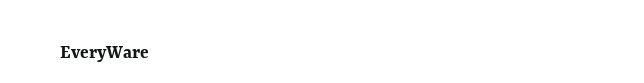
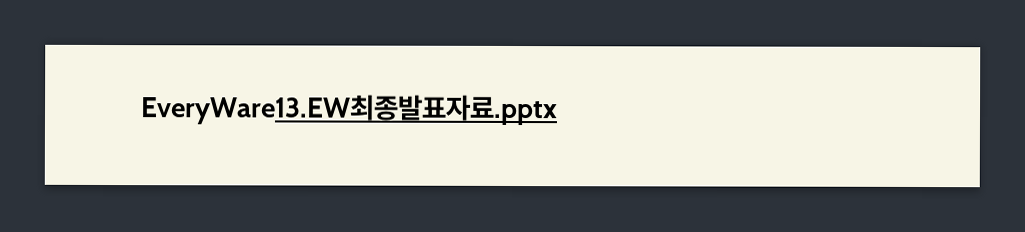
- EveryWare
+ EveryWare13.EW최종발표자료.pptx

